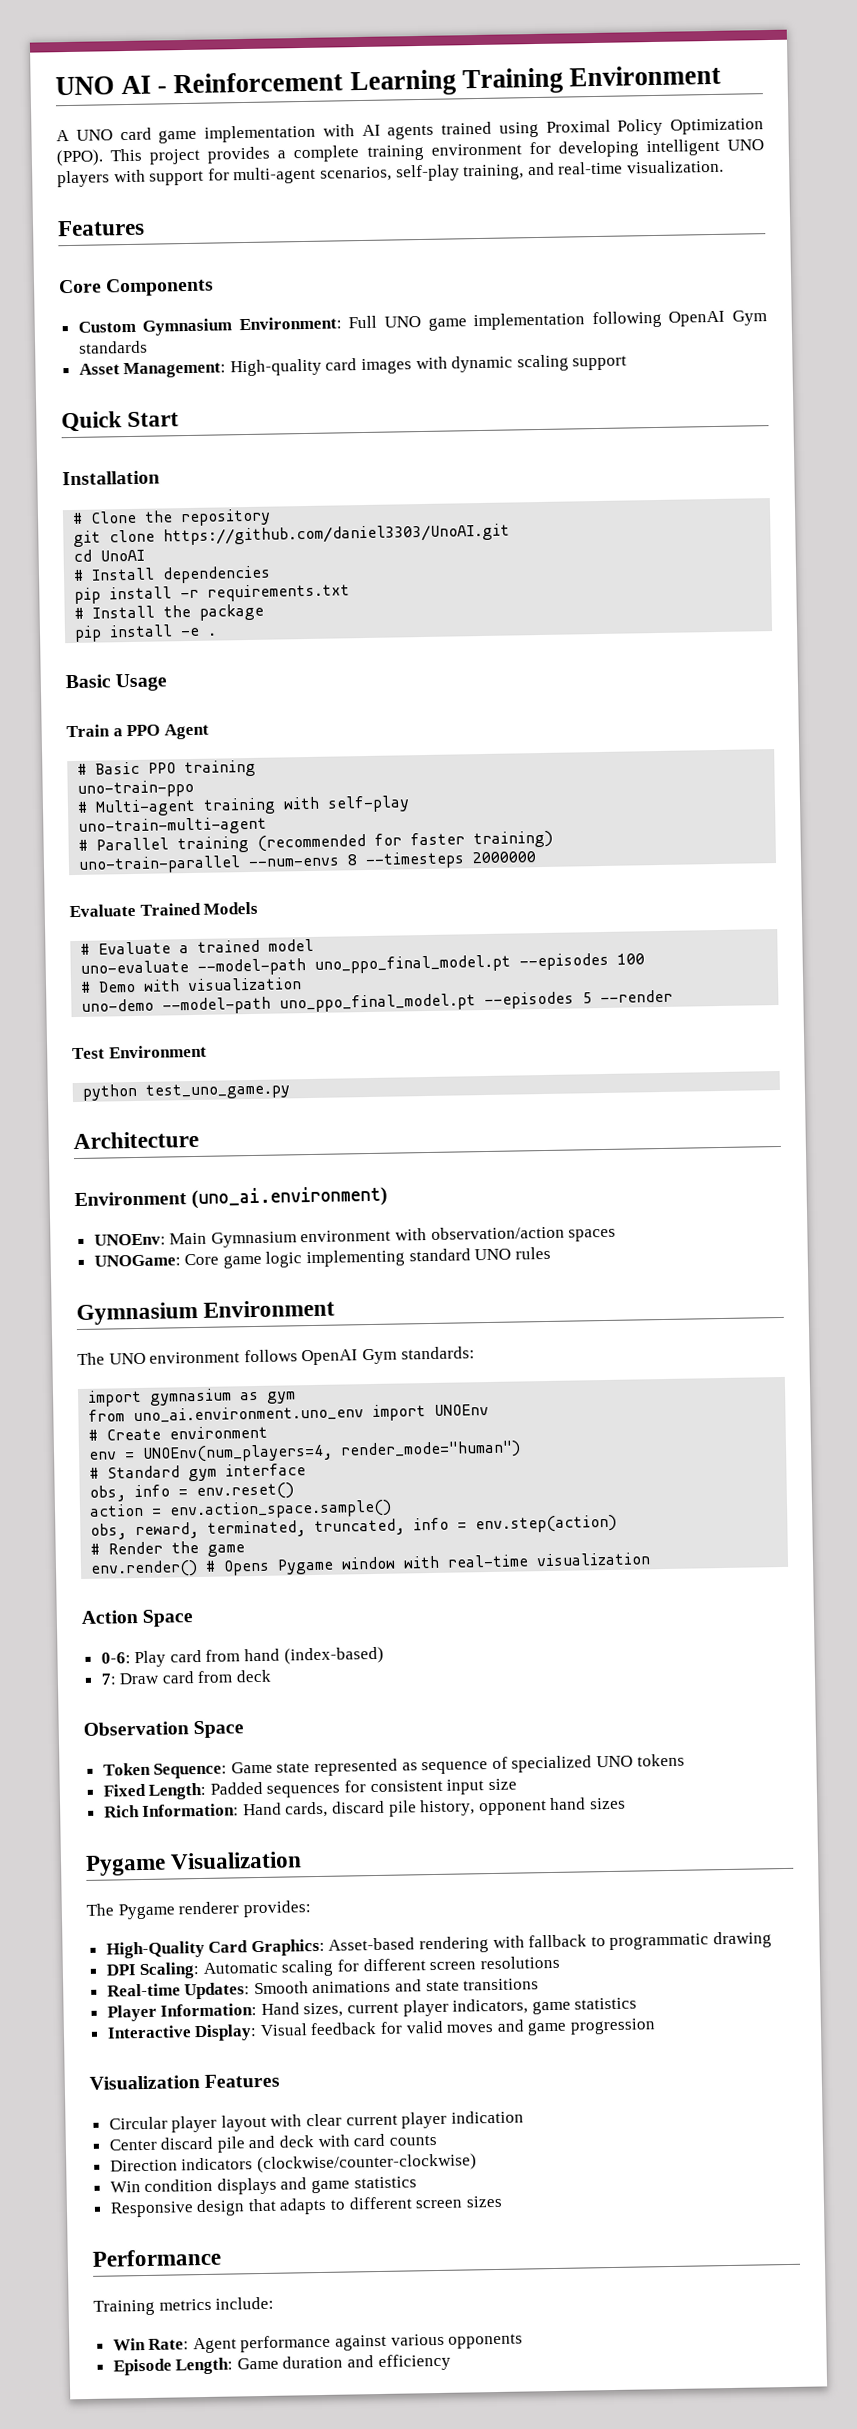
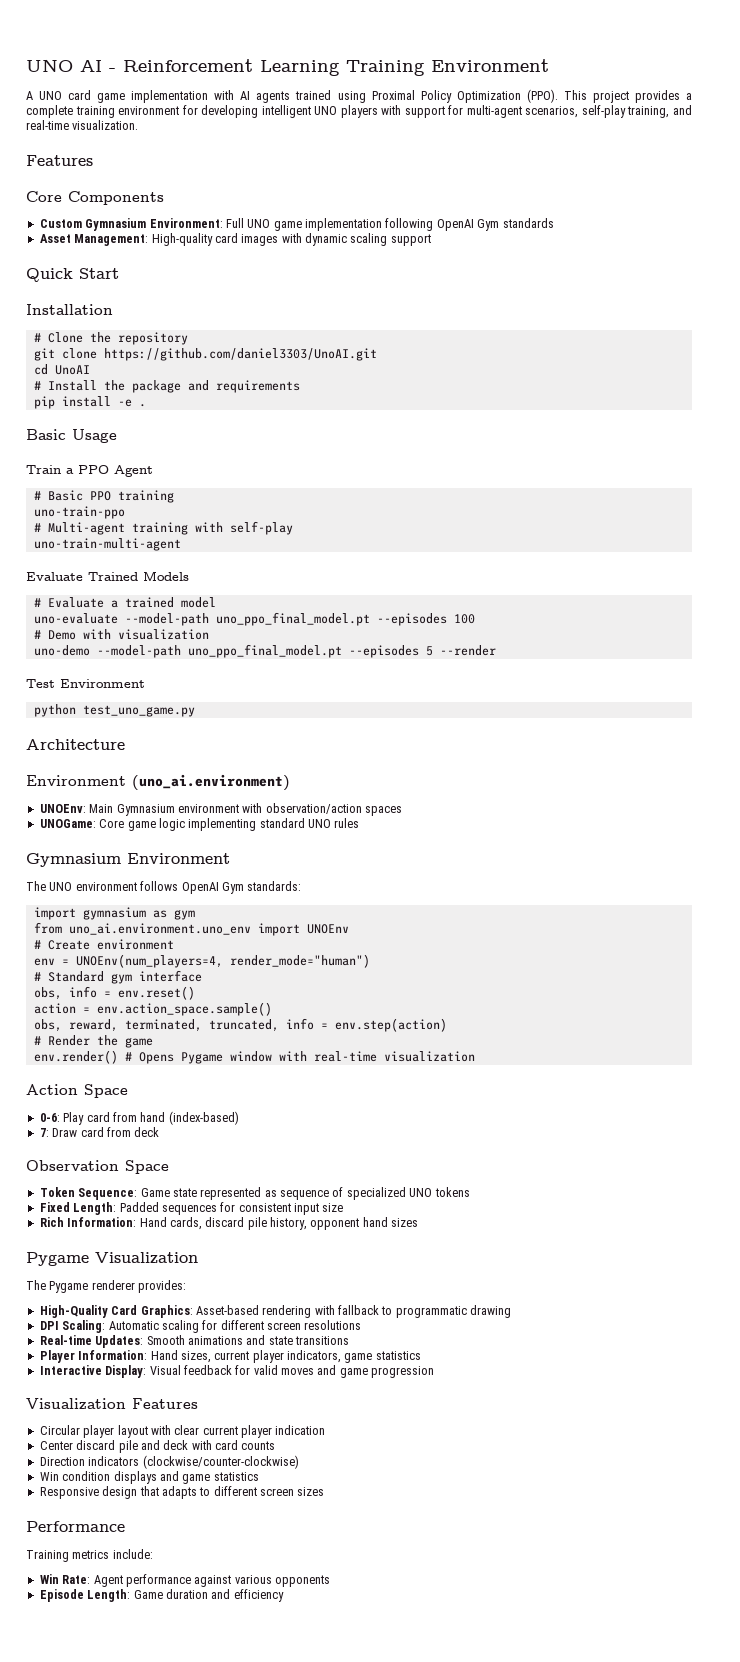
- # Install dependencies
- pip install -r requirements.txt
- # Install the package
+ # Install the package and requirements
- # Parallel training (recommended for faster training)
- uno-train-parallel --num-envs 8 --timesteps 2000000

